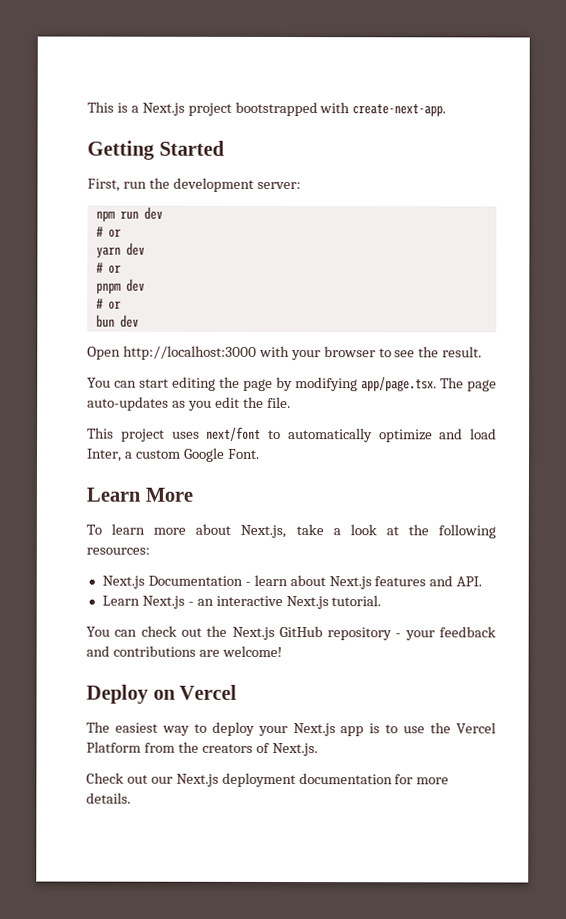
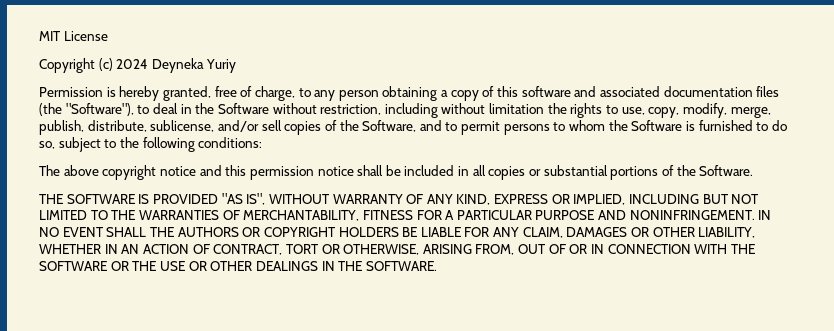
- This is a Next.js project bootstrapped with create-next-app.
- Getting Started
- First, run the development server:
- npm run dev
- # or
- yarn dev
- # or
- pnpm dev
- # or
- bun dev
- Open http://localhost:3000 with your browser to see the result.
- You can start editing the page by modifying app/page.tsx. The page auto-updates as you edit the file.
- This project uses next/font to automatically optimize and load Inter, a custom Google Font.
- Learn More
- To learn more about Next.js, take a look at the following resources:
- Next.js Documentation - learn about Next.js features and API.
- Learn Next.js - an interactive Next.js tutorial.
- You can check out the Next.js GitHub repository - your feedback and contributions are welcome!
- Deploy on Vercel
- The easiest way to deploy your Next.js app is to use the Vercel Platform from the creators of Next.js.
- Check out our Next.js deployment documentation for more details.
+ MIT License
+ Copyright (c) 2024 Deyneka Yuriy
+ Permission is hereby granted, free of charge, to any person obtaining a copy of this software and associated documentation files (the "Software"), to deal in the Software without restriction, including without limitation the rights to use, copy, modify, merge, publish, distribute, sublicense, and/or sell copies of the Software, and to permit persons to whom the Software is furnished to do so, subject to the following conditions:
+ The above copyright notice and this permission notice shall be included in all copies or substantial portions of the Software.
+ THE SOFTWARE IS PROVIDED "AS IS", WITHOUT WARRANTY OF ANY KIND, EXPRESS OR IMPLIED, INCLUDING BUT NOT LIMITED TO THE WARRANTIES OF MERCHANTABILITY, FITNESS FOR A PARTICULAR PURPOSE AND NONINFRINGEMENT. IN NO EVENT SHALL THE AUTHORS OR COPYRIGHT HOLDERS BE LIABLE FOR ANY CLAIM, DAMAGES OR OTHER LIABILITY, WHETHER IN AN ACTION OF CONTRACT, TORT OR OTHERWISE, ARISING FROM, OUT OF OR IN CONNECTION WITH THE SOFTWARE OR THE USE OR OTHER DEALINGS IN THE SOFTWARE.

